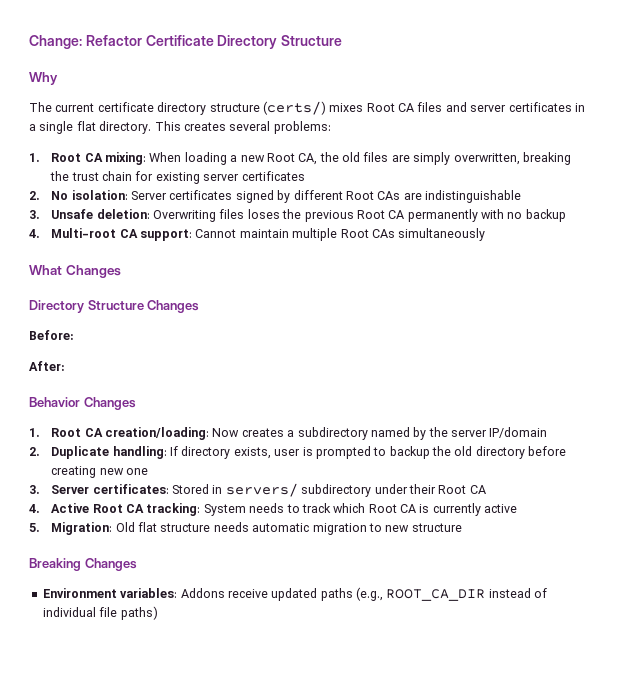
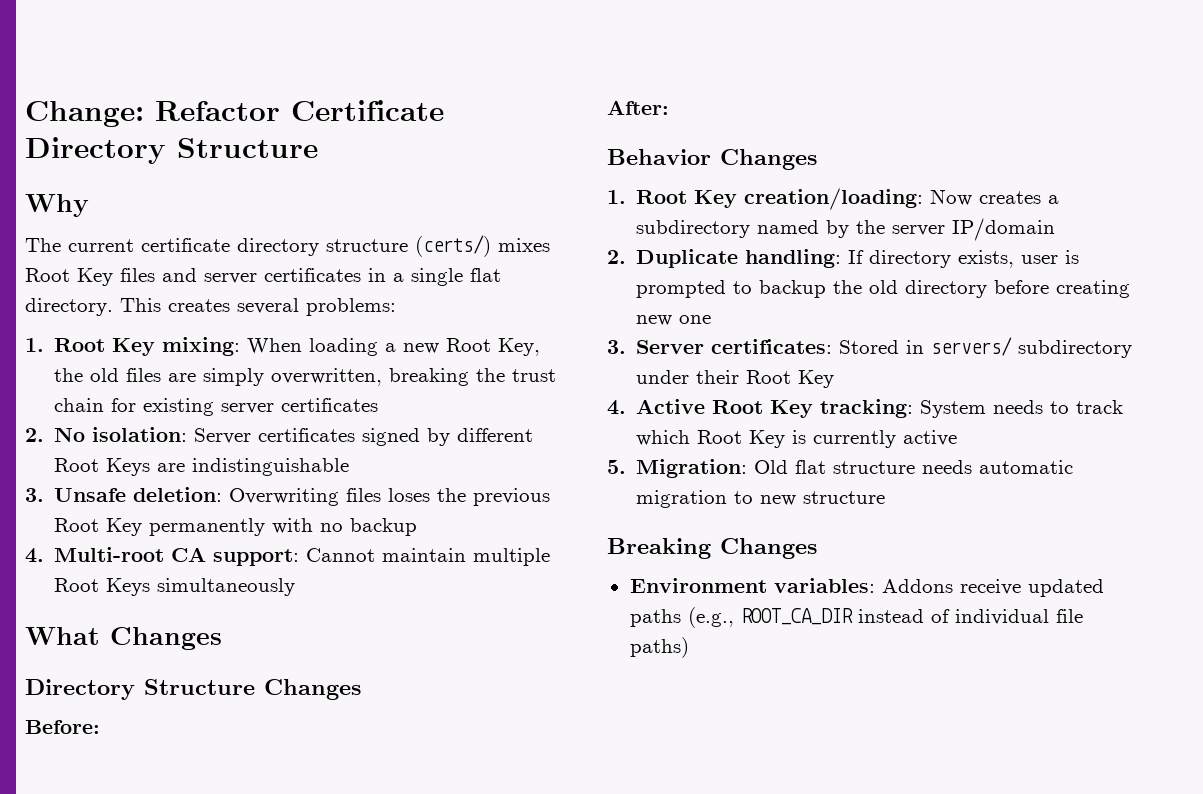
- The current certificate directory structure (certs/) mixes Root CA files and server certificates in a single flat directory.
+ The current certificate directory structure (certs/) mixes Root Key files and server certificates in a single flat directory.
- 1. Root CA mixing: When loading a new Root CA, the old files are simply overwritten, breaking the trust chain for existing server certificates
+ 1. Root Key mixing: When loading a new Root Key, the old files are simply overwritten, breaking the trust chain for existing server certificates
- 2. No isolation: Server certificates signed by different Root CAs are indistinguishable
+ 2. No isolation: Server certificates signed by different Root Keys are indistinguishable
- 3. Unsafe deletion: Overwriting files loses the previous Root CA permanently with no backup
+ 3. Unsafe deletion: Overwriting files loses the previous Root Key permanently with no backup
- 4. Multi-root CA support: Cannot maintain multiple Root CAs simultaneously
+ 4. Multi-root CA support: Cannot maintain multiple Root Keys simultaneously
- 1. Root CA creation/loading: Now creates a subdirectory named by the server IP/domain
+ 1. Root Key creation/loading: Now creates a subdirectory named by the server IP/domain
- 3. Server certificates: Stored in servers/ subdirectory under their Root CA
+ 3. Server certificates: Stored in servers/ subdirectory under their Root Key
- 4. Active Root CA tracking: System needs to track which Root CA is currently active
+ 4. Active Root Key tracking: System needs to track which Root Key is currently active

